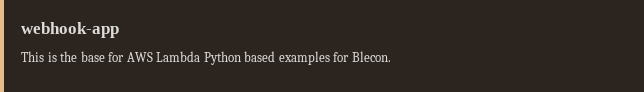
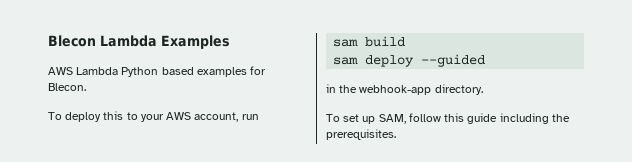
- webhook-app
- This is the base for AWS Lambda Python based examples for Blecon.
+ Blecon Lambda Examples
+ AWS Lambda Python based examples for Blecon.
+ To deploy this to your AWS account, run
+ sam build
+ sam deploy --guided
+ in the webhook-app directory.
+ To set up SAM, follow this guide including the prerequisites.

